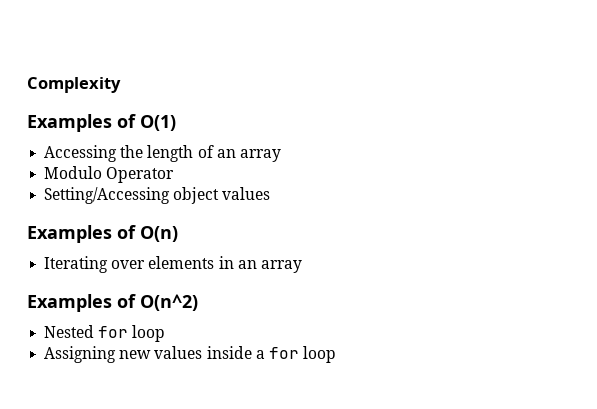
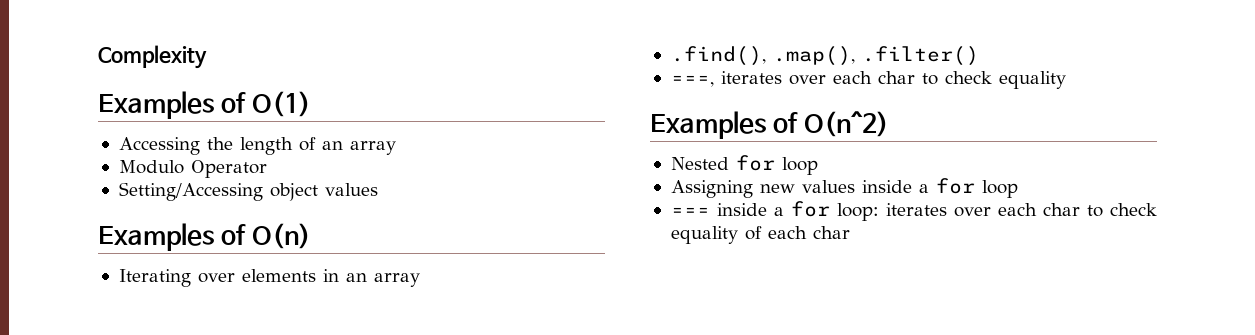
+ .find(), .map(), .filter()
+ ===, iterates over each char to check equality
+ === inside a for loop: iterates over each char to check equality of each char

